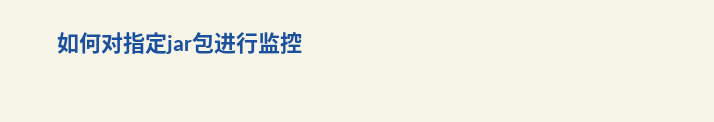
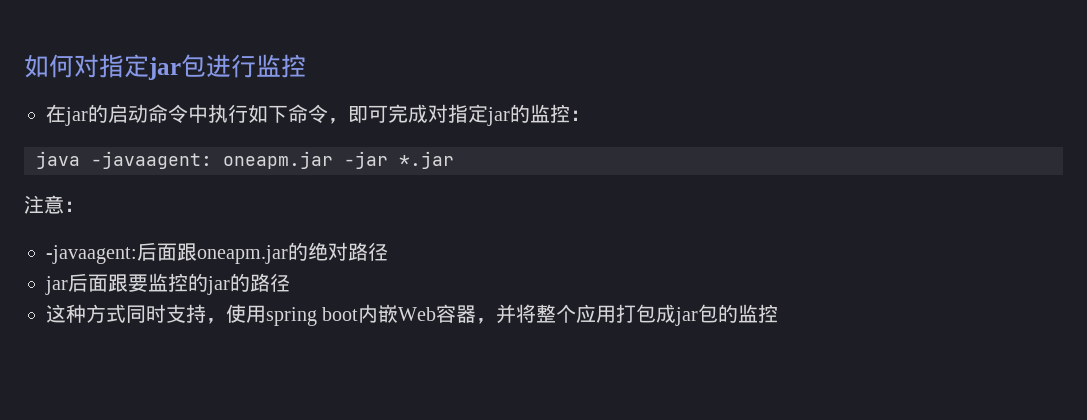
+ 在jar的启动命令中执行如下命令，即可完成对指定jar的监控：
+ java -javaagent: oneapm.jar -jar *.jar
+ 注意：
+ -javaagent:后面跟oneapm.jar的绝对路径
+ jar后面跟要监控的jar的路径
+ 这种方式同时支持，使用spring boot内嵌Web容器，并将整个应用打包成jar包的监控

